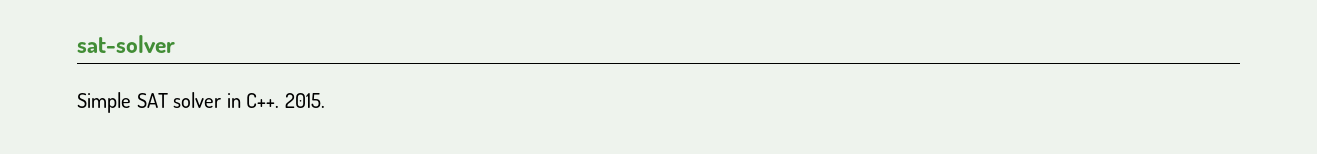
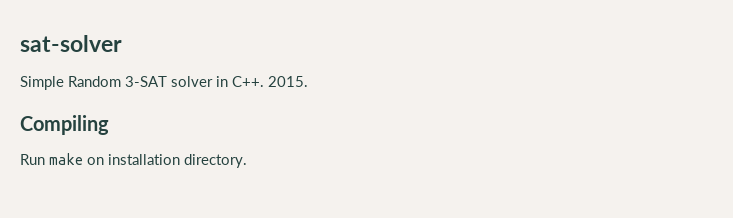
- Simple SAT solver in C++. 2015.
+ Simple Random 3-SAT solver in C++. 2015.
+ Compiling
+ Run make on installation directory.

